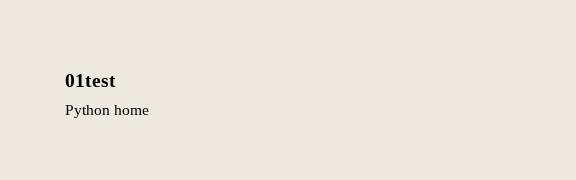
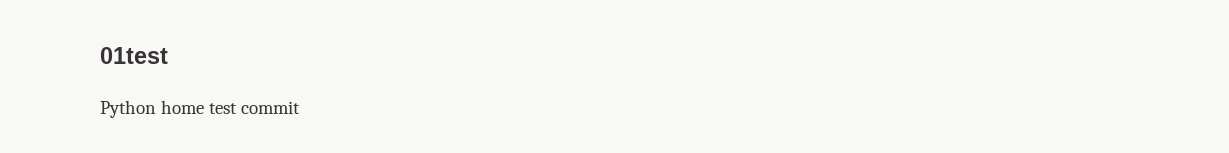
- Python home
+ Python home test commit

